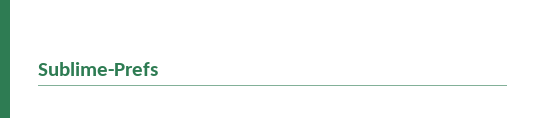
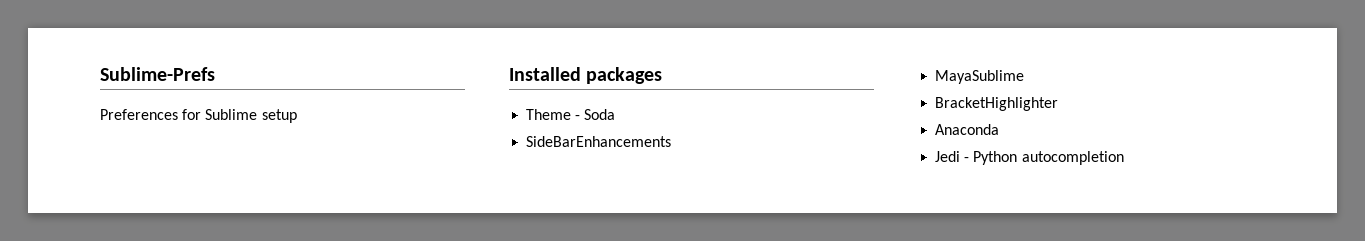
+ Preferences for Sublime setup
+ Installed packages
+ Theme - Soda
+ SideBarEnhancements
+ MayaSublime
+ BracketHighlighter
+ Anaconda
+ Jedi - Python autocompletion

